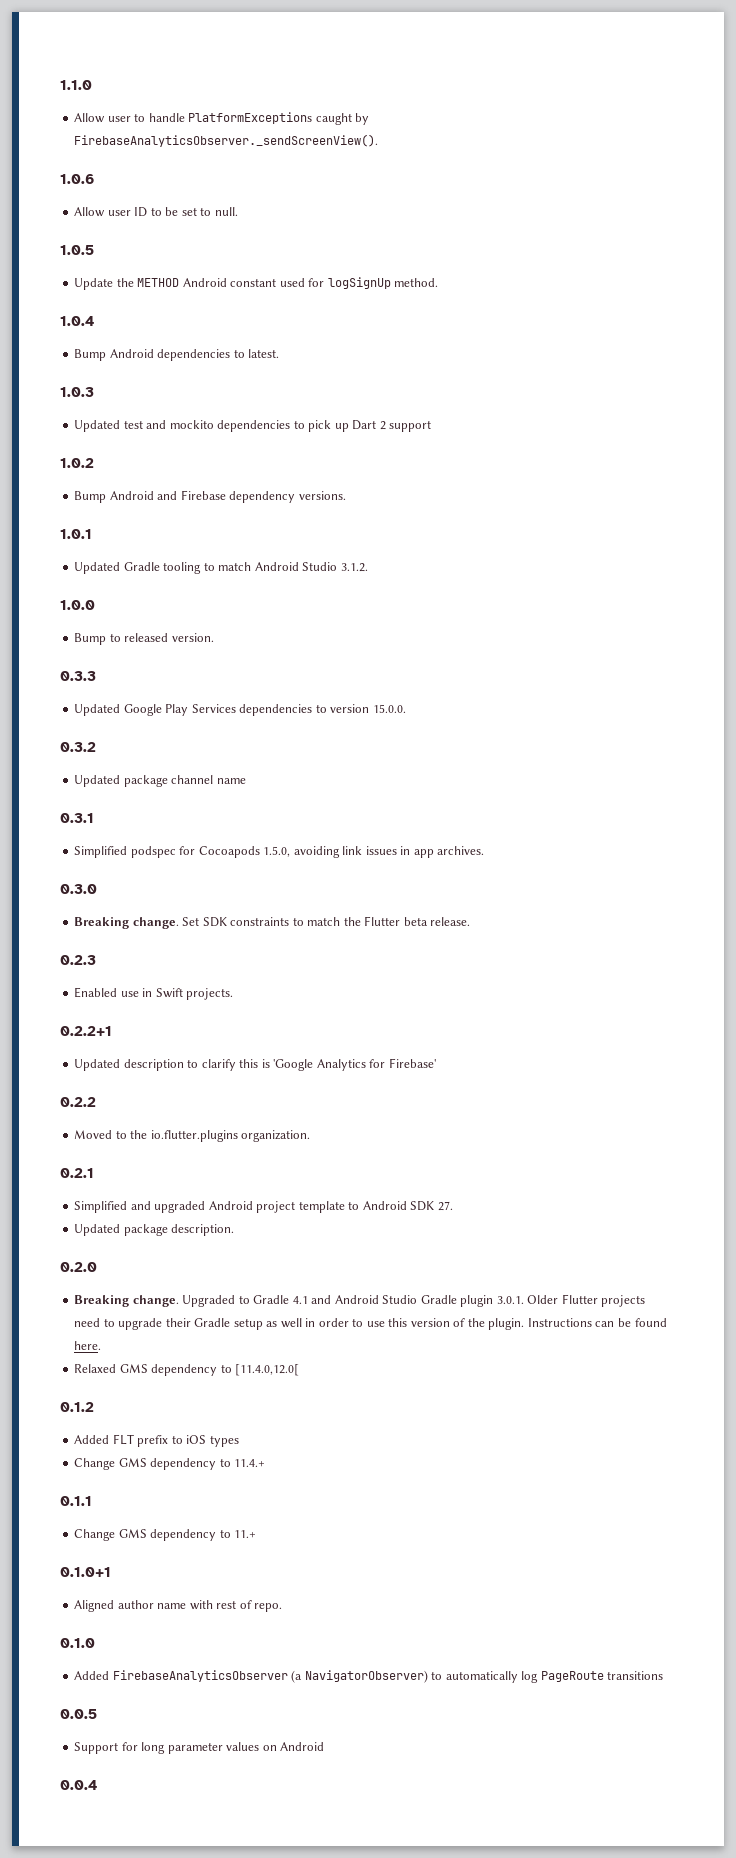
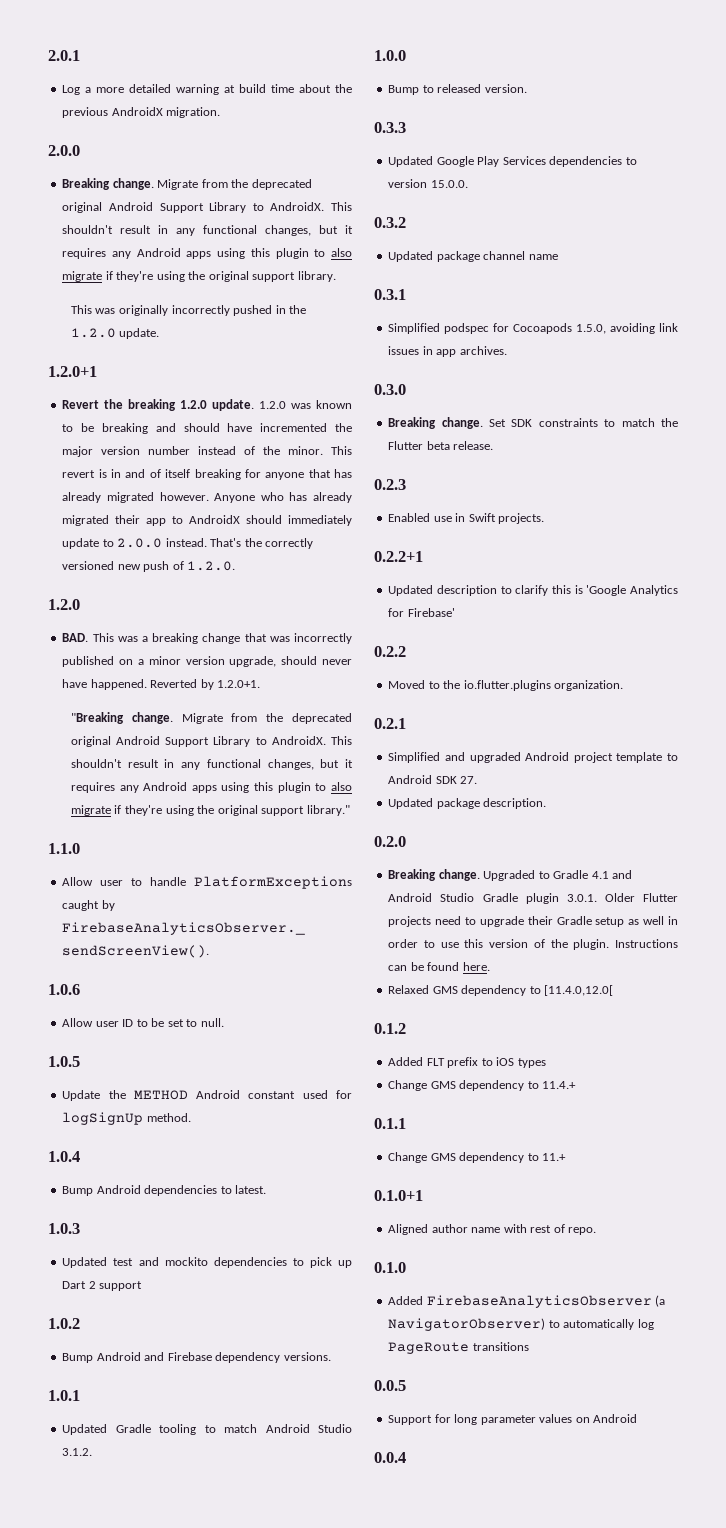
+ 2.0.1
+ Log a more detailed warning at build time about the previous AndroidX migration.
+ 2.0.0
+ Breaking change. Migrate from the deprecated original Android Support Library to AndroidX. This shouldn't result in any functional changes, but it requires any Android apps using this plugin to also migrate if they're using the original support library.
+ This was originally incorrectly pushed in the 1.2.0 update.
+ 1.2.0+1
+ Revert the breaking 1.2.0 update. 1.2.0 was known to be breaking and should have incremented the major version number instead of the minor. This revert is in and of itself breaking for anyone that has already migrated however. Anyone who has already migrated their app to AndroidX should immediately update to 2.0.0 instead. That's the correctly versioned new push of 1.2.0.
+ 1.2.0
+ BAD. This was a breaking change that was incorrectly published on a minor version upgrade, should never have happened. Reverted by 1.2.0+1.
+ "Breaking change. Migrate from the deprecated original Android Support Library to AndroidX. This shouldn't result in any functional changes, but it requires any Android apps using this plugin to also migrate if they're using the original support library."

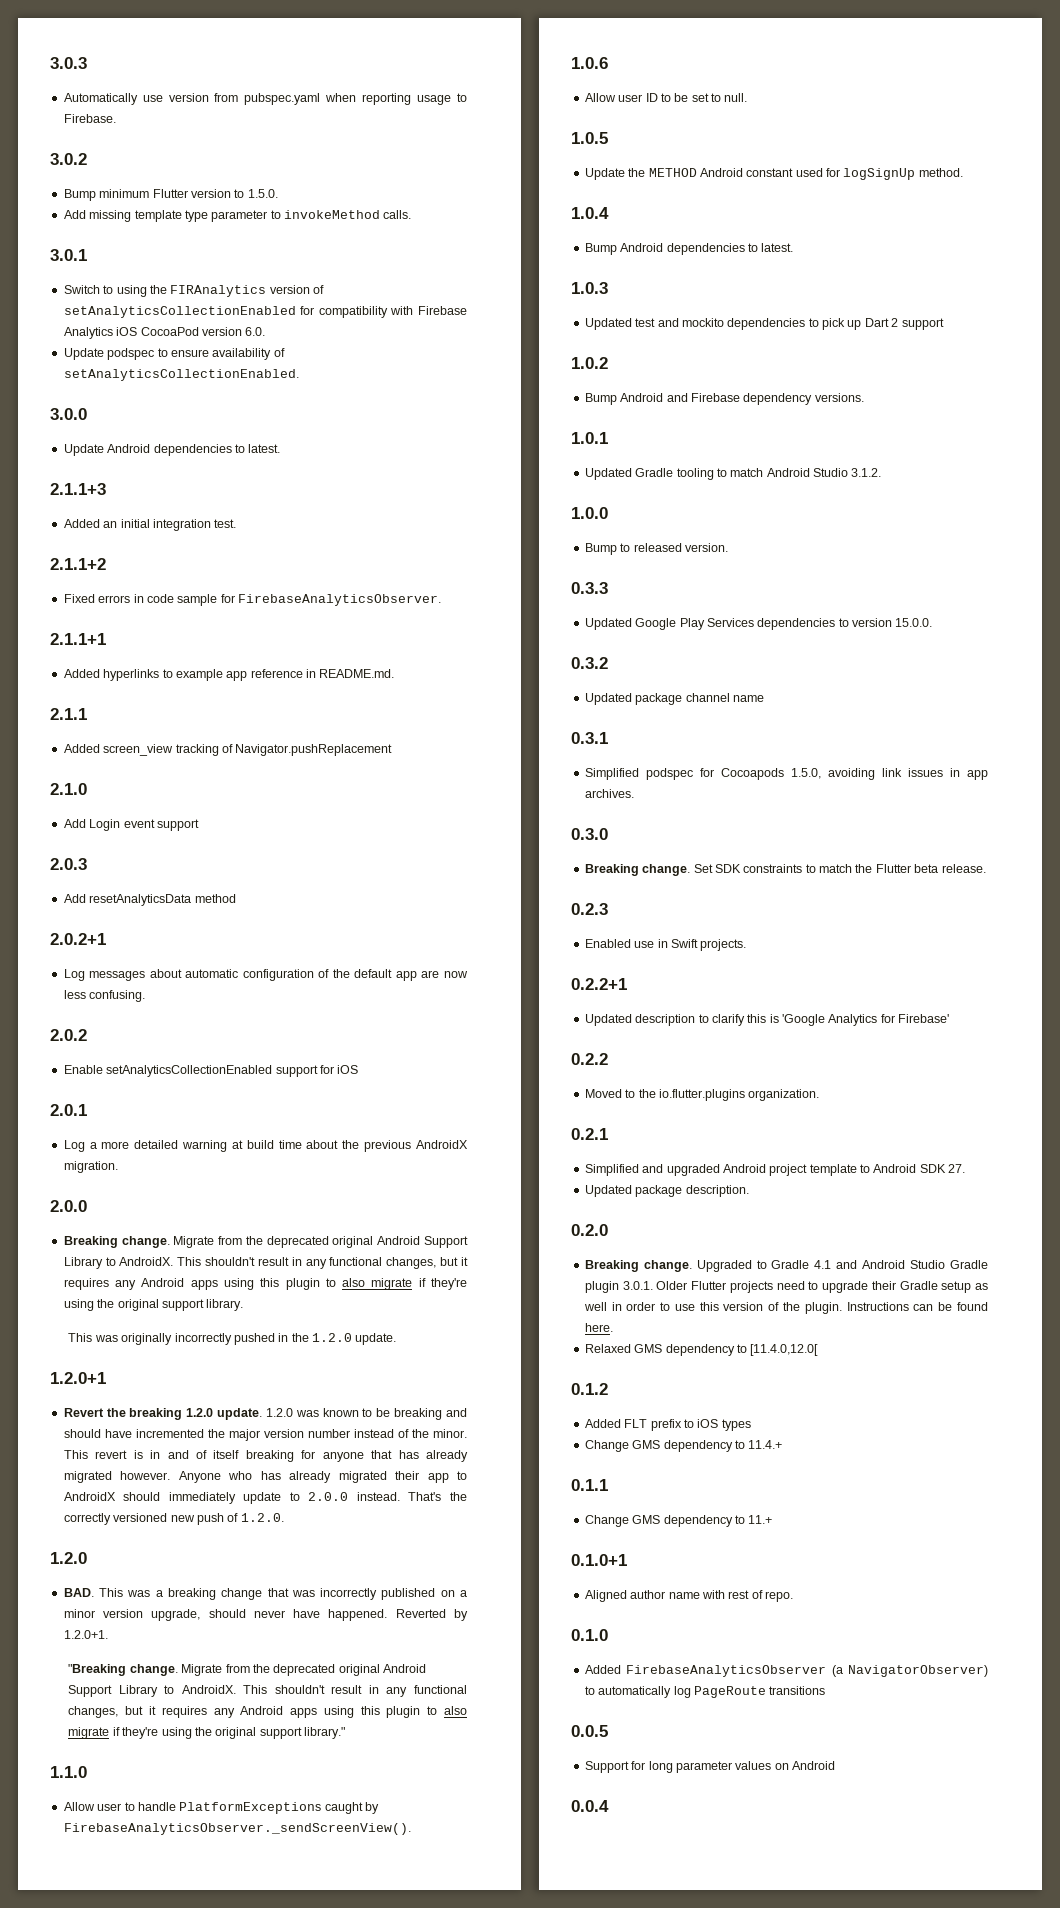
+ 3.0.3
+ Automatically use version from pubspec.yaml when reporting usage to Firebase.
+ 3.0.2
+ Bump minimum Flutter version to 1.5.0.
+ Add missing template type parameter to invokeMethod calls.
+ 3.0.1
+ Switch to using the FIRAnalytics version of setAnalyticsCollectionEnabled for compatibility with Firebase Analytics iOS CocoaPod version 6.0.
+ Update podspec to ensure availability of setAnalyticsCollectionEnabled.
+ 3.0.0
+ Update Android dependencies to latest.
+ 2.1.1+3
+ Added an initial integration test.
+ 2.1.1+2
+ Fixed errors in code sample for FirebaseAnalyticsObserver.
+ 2.1.1+1
+ Added hyperlinks to example app reference in README.md.
+ 2.1.1
+ Added screen_view tracking of Navigator.pushReplacement
+ 2.1.0
+ Add Login event support
+ 2.0.3
+ Add resetAnalyticsData method
+ 2.0.2+1
+ Log messages about automatic configuration of the default app are now less confusing.
+ 2.0.2
+ Enable setAnalyticsCollectionEnabled support for iOS

